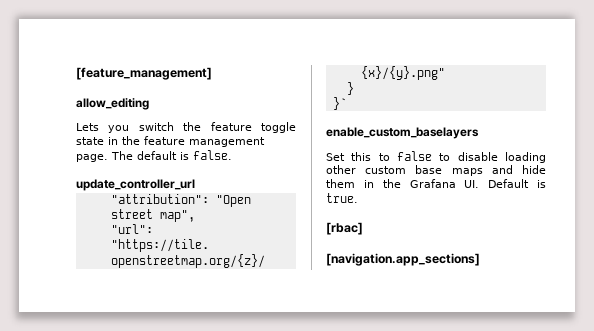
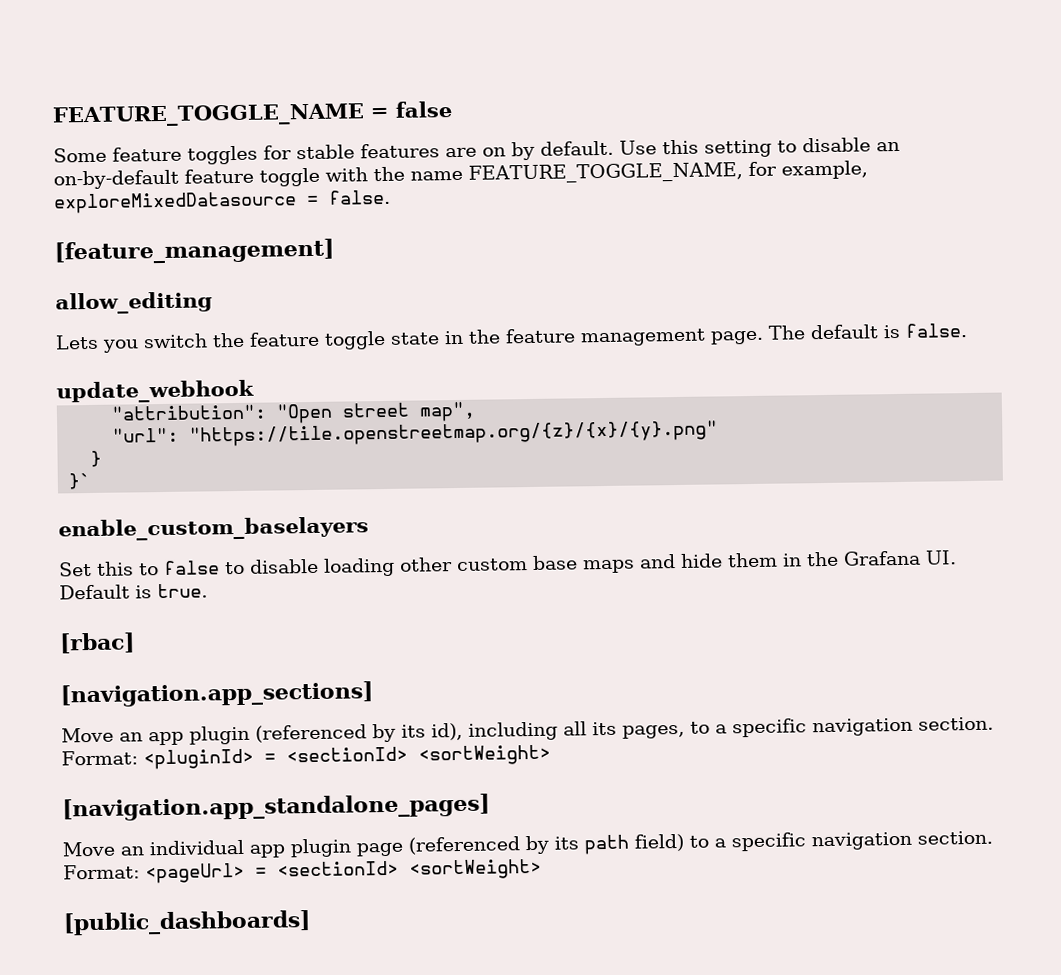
+ FEATURE_TOGGLE_NAME = false
+ Some feature toggles for stable features are on by default. Use this setting to disable an on-by-default feature toggle with the name FEATURE_TOGGLE_NAME, for example, exploreMixedDatasource = false.
- update_controller_url
+ update_webhook
+ Move an app plugin (referenced by its id), including all its pages, to a specific navigation section. Format: <pluginId> = <sectionId> <sortWeight>
+ [navigation.app_standalone_pages]
+ Move an individual app plugin page (referenced by its path field) to a specific navigation section. Format: <pageUrl> = <sectionId> <sortWeight>
+ [public_dashboards]

